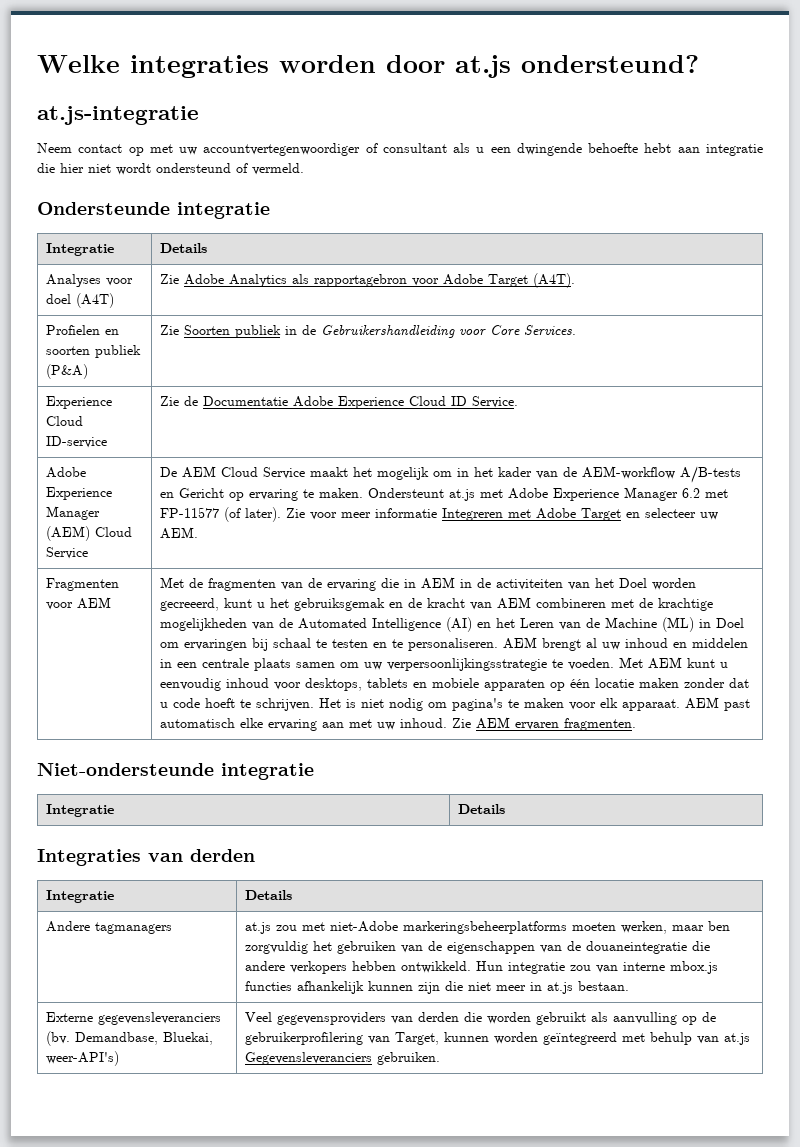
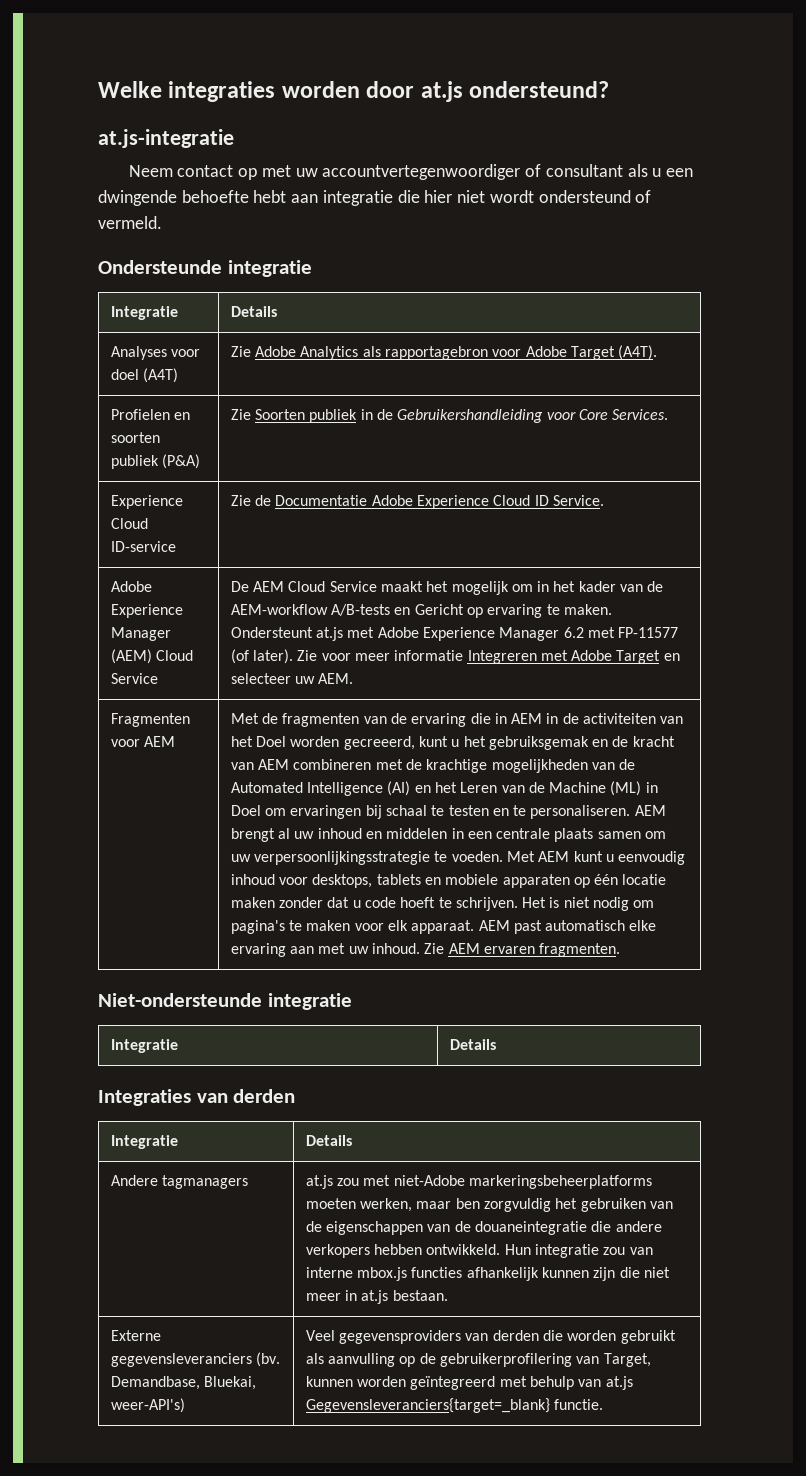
- Externe gegevensleveranciers (bv. Demandbase, Bluekai, weer-API's) | Veel gegevensproviders van derden die worden gebruikt als aanvulling op de gebruikerprofilering van Target, kunnen worden geïntegreerd met behulp van at.js Gegevensleveranciers gebruiken.
+ Externe gegevensleveranciers (bv. Demandbase, Bluekai, weer-API's) | Veel gegevensproviders van derden die worden gebruikt als aanvulling op de gebruikerprofilering van Target, kunnen worden geïntegreerd met behulp van at.js Gegevensleveranciers{target=_blank} functie.

